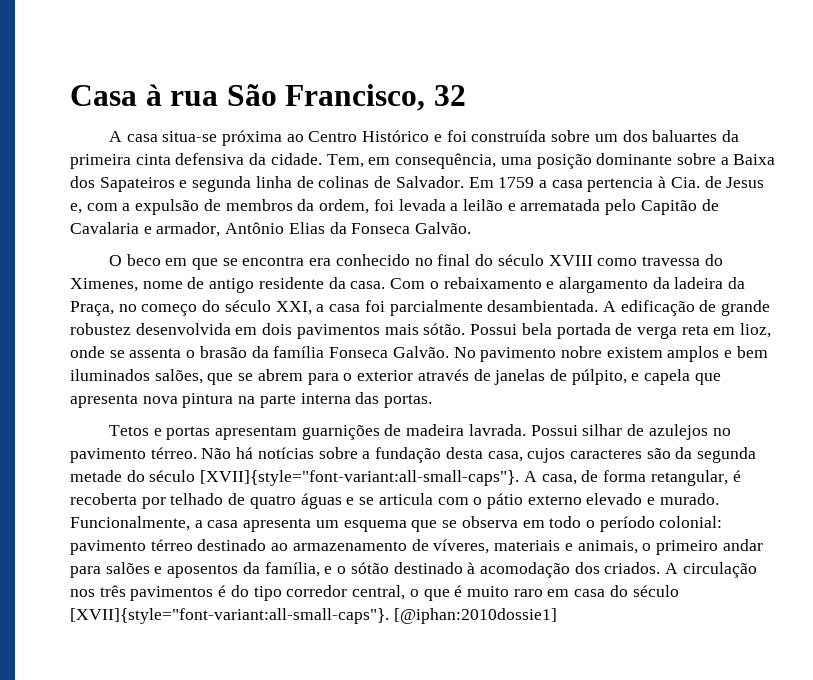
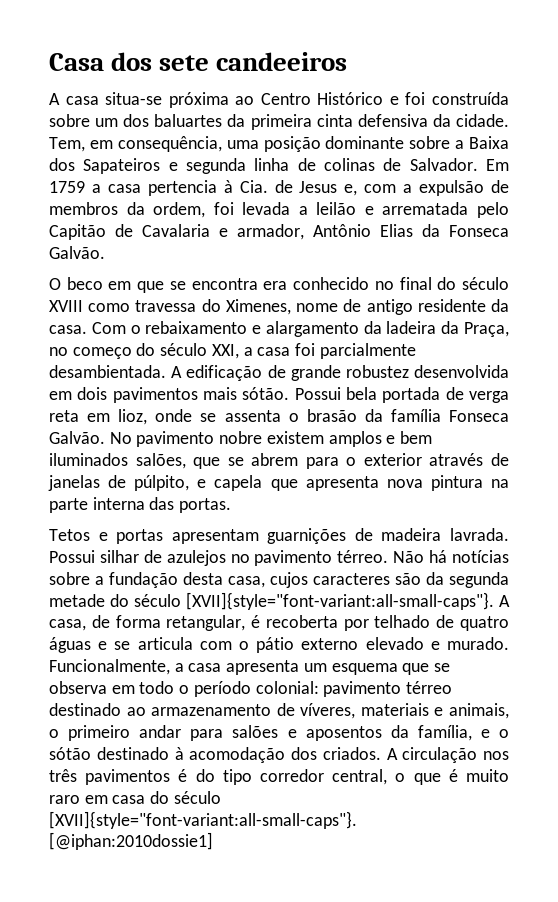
- Casa à rua São Francisco, 32
+ Casa dos sete candeeiros

